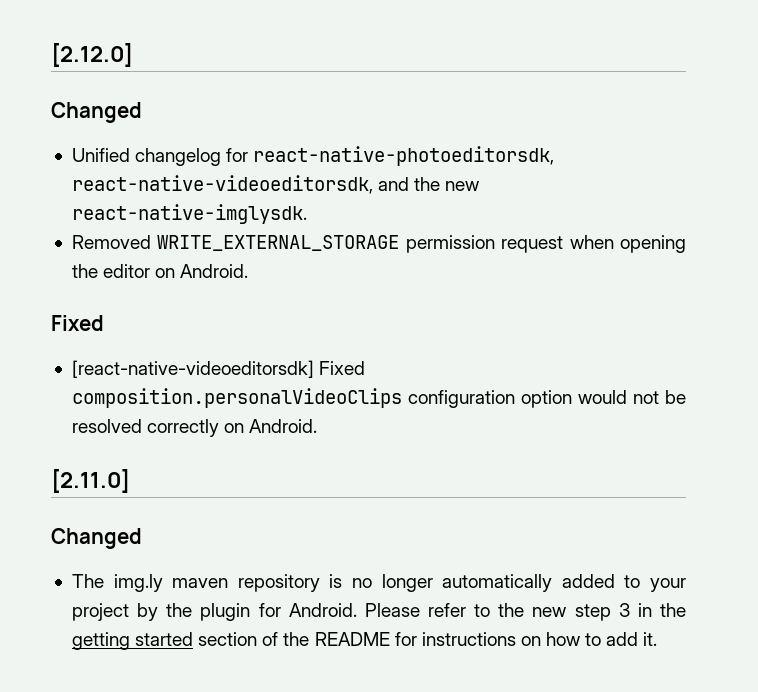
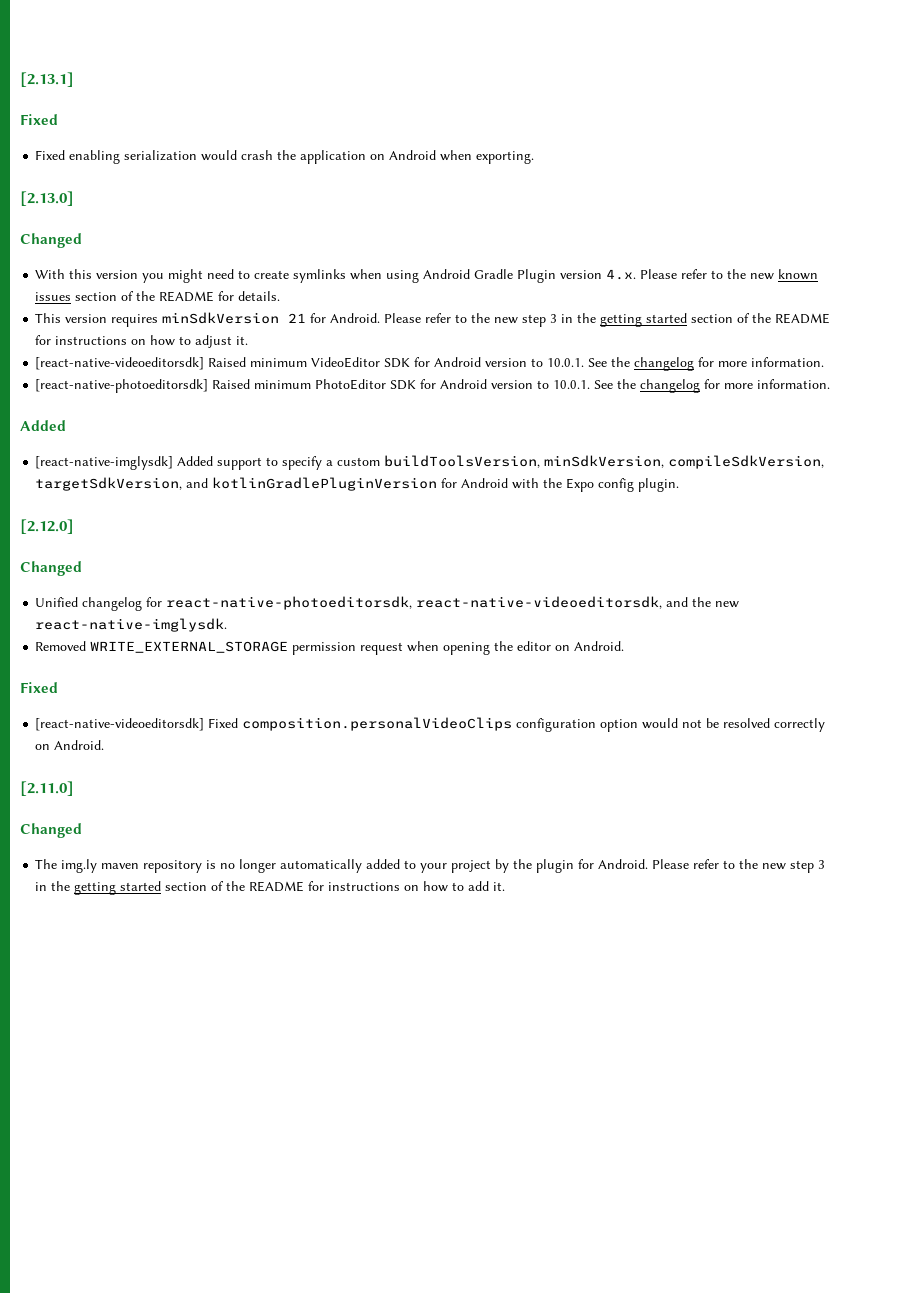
+ [2.13.1]
+ Fixed
+ Fixed enabling serialization would crash the application on Android when exporting.
+ [2.13.0]
+ Changed
+ With this version you might need to create symlinks when using Android Gradle Plugin version 4.x. Please refer to the new known issues section of the README for details.
+ This version requires minSdkVersion 21 for Android. Please refer to the new step 3 in the getting started section of the README for instructions on how to adjust it.
+ [react-native-videoeditorsdk] Raised minimum VideoEditor SDK for Android version to 10.0.1. See the changelog for more information.
+ [react-native-photoeditorsdk] Raised minimum PhotoEditor SDK for Android version to 10.0.1. See the changelog for more information.
+ Added
+ [react-native-imglysdk] Added support to specify a custom buildToolsVersion, minSdkVersion, compileSdkVersion, targetSdkVersion, and kotlinGradlePluginVersion for Android with the Expo config plugin.

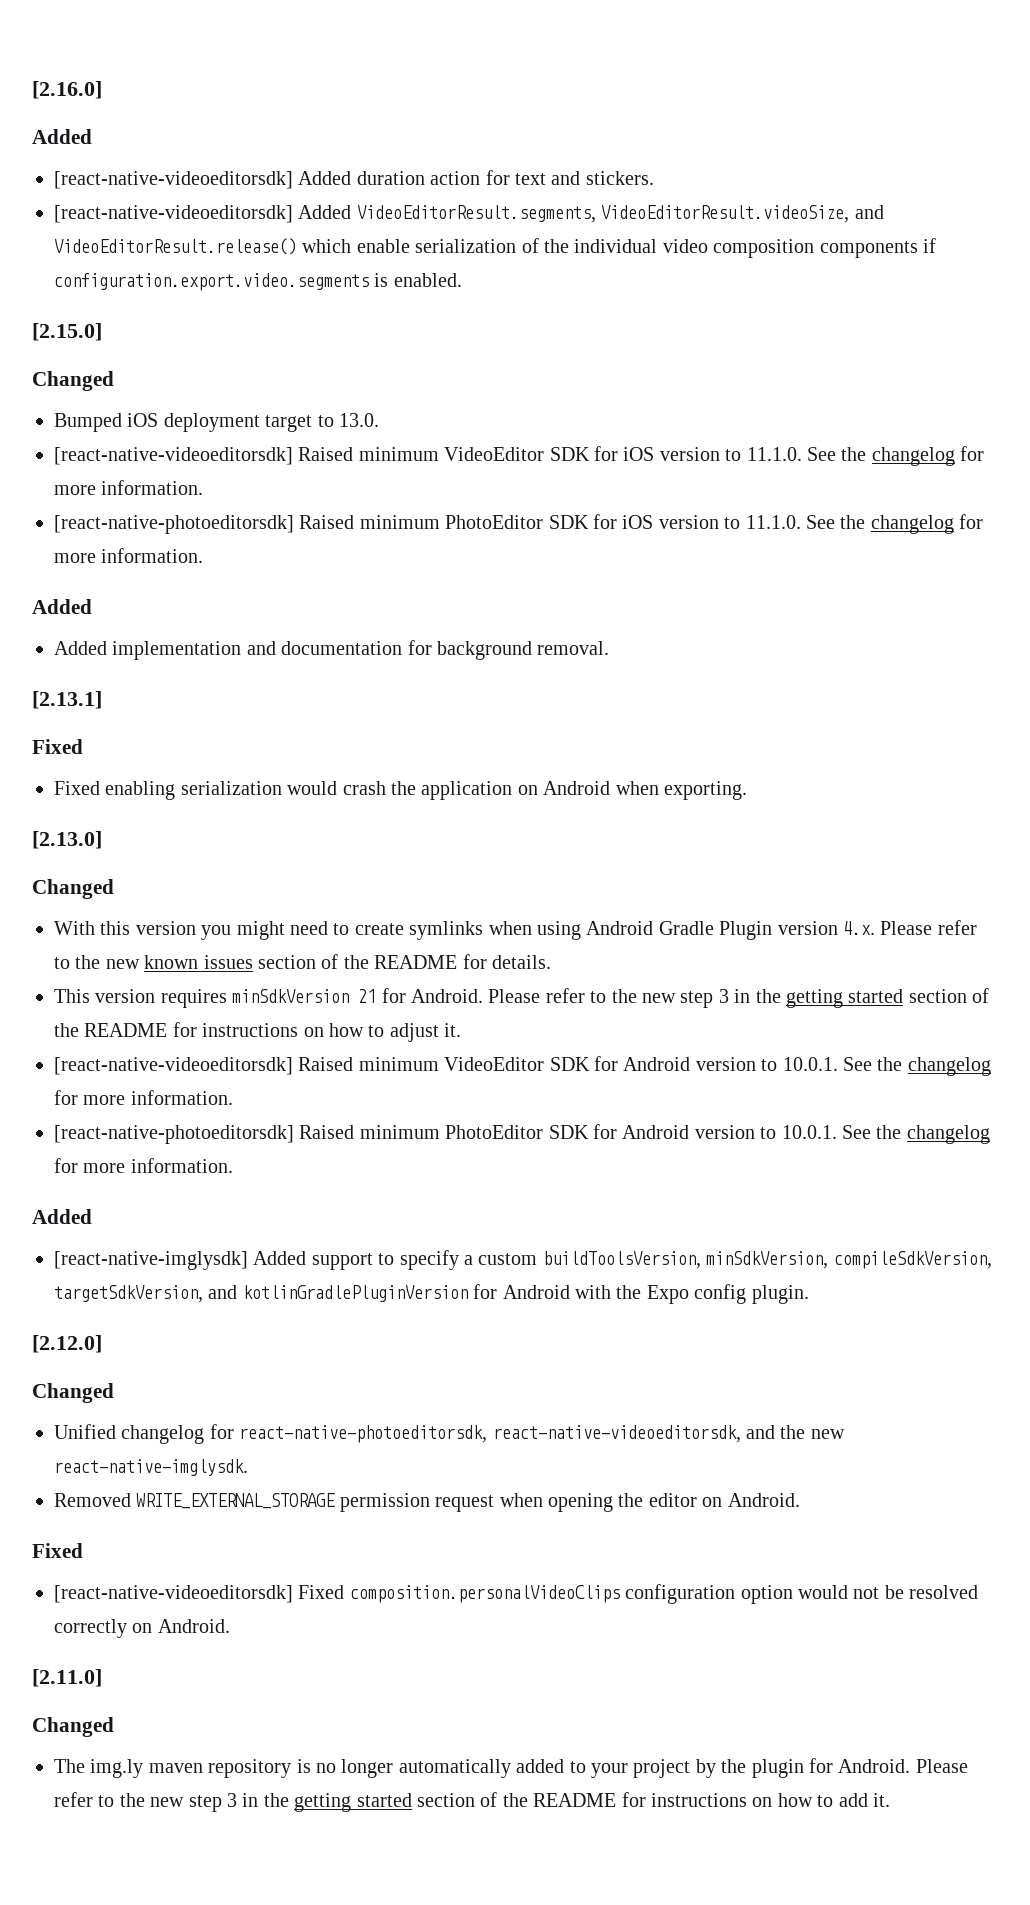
+ [2.16.0]
+ Added
+ [react-native-videoeditorsdk] Added duration action for text and stickers.
+ [react-native-videoeditorsdk] Added VideoEditorResult.segments, VideoEditorResult.videoSize, and VideoEditorResult.release() which enable serialization of the individual video composition components if configuration.export.video.segments is enabled.
+ [2.15.0]
+ Changed
+ Bumped iOS deployment target to 13.0.
+ [react-native-videoeditorsdk] Raised minimum VideoEditor SDK for iOS version to 11.1.0. See the changelog for more information.
+ [react-native-photoeditorsdk] Raised minimum PhotoEditor SDK for iOS version to 11.1.0. See the changelog for more information.
+ Added
+ Added implementation and documentation for background removal.

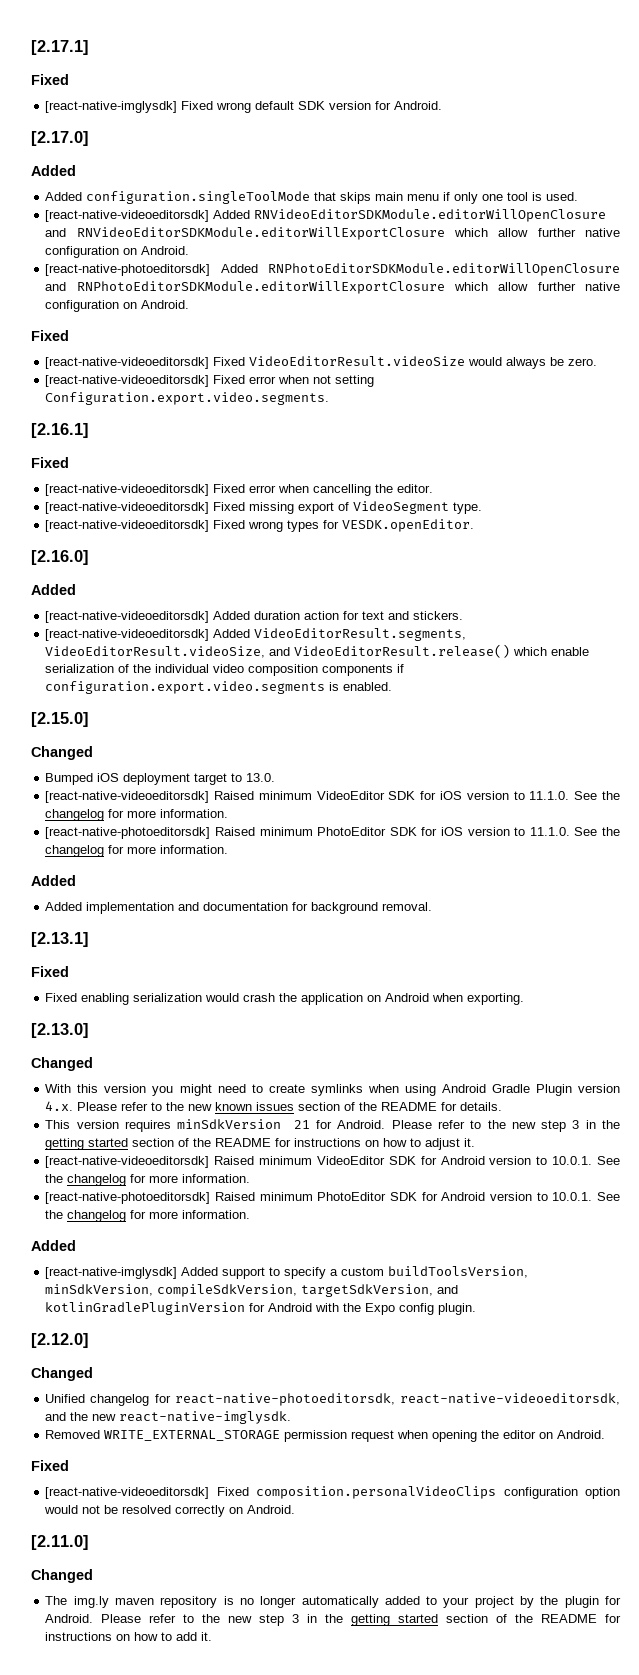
+ [2.17.1]
+ Fixed
+ [react-native-imglysdk] Fixed wrong default SDK version for Android.
+ [2.17.0]
+ Added
+ Added configuration.singleToolMode that skips main menu if only one tool is used.
+ [react-native-videoeditorsdk] Added RNVideoEditorSDKModule.editorWillOpenClosure and RNVideoEditorSDKModule.editorWillExportClosure which allow further native configuration on Android.
+ [react-native-photoeditorsdk] Added RNPhotoEditorSDKModule.editorWillOpenClosure and RNPhotoEditorSDKModule.editorWillExportClosure which allow further native configuration on Android.
+ Fixed
+ [react-native-videoeditorsdk] Fixed VideoEditorResult.videoSize would always be zero.
+ [react-native-videoeditorsdk] Fixed error when not setting Configuration.export.video.segments.
+ [2.16.1]
+ Fixed
+ [react-native-videoeditorsdk] Fixed error when cancelling the editor.
+ [react-native-videoeditorsdk] Fixed missing export of VideoSegment type.
+ [react-native-videoeditorsdk] Fixed wrong types for VESDK.openEditor.

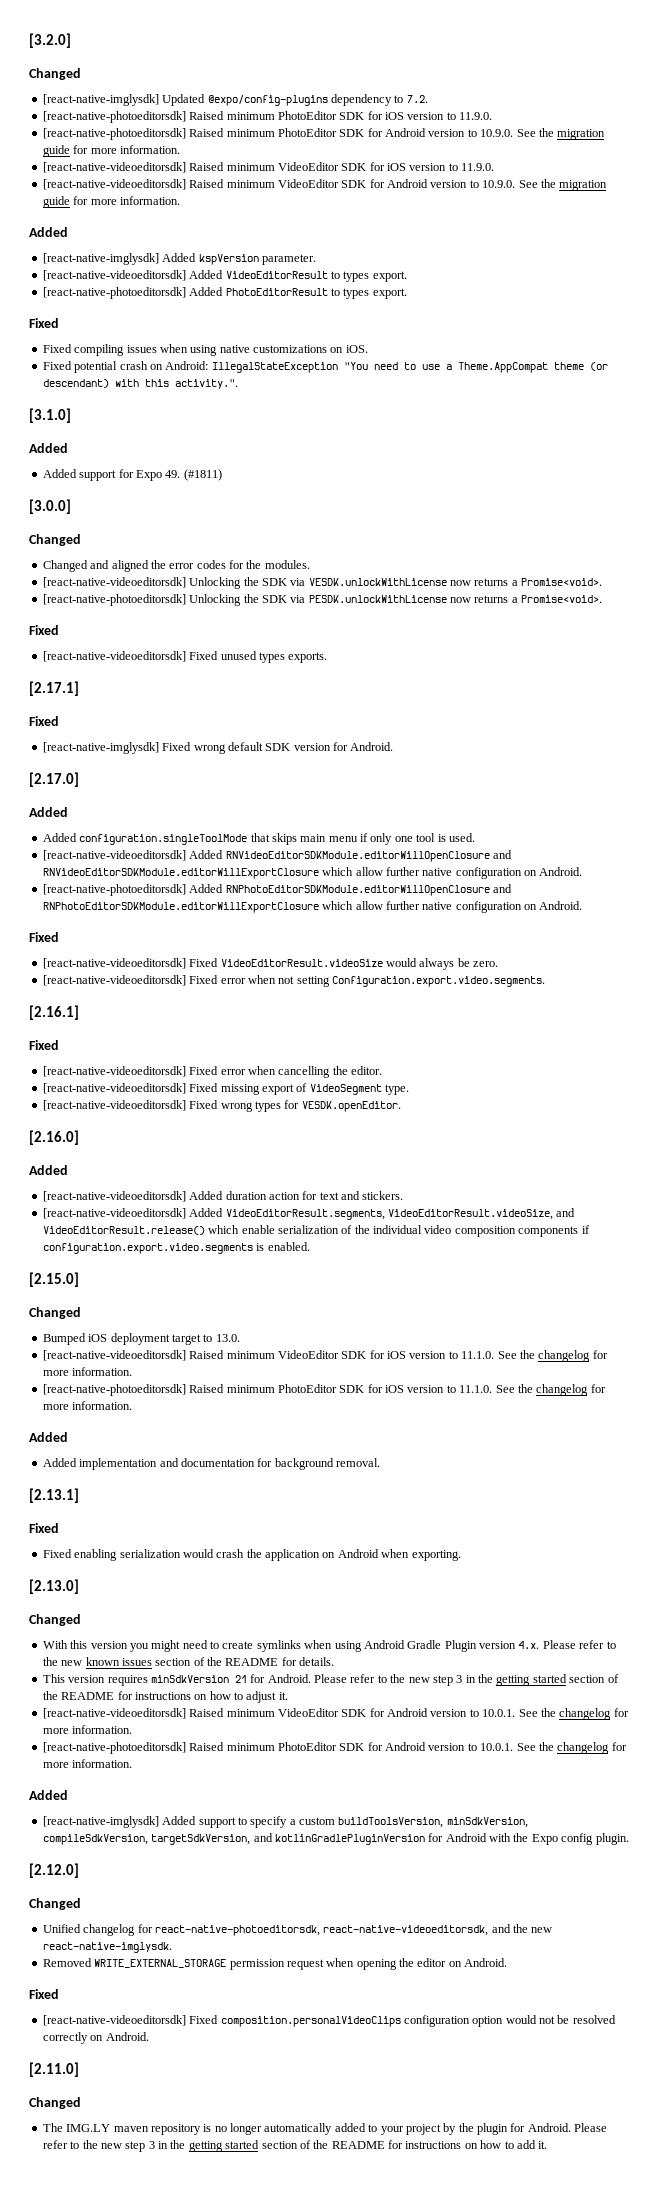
+ [3.2.0]
+ Changed
+ [react-native-imglysdk] Updated @expo/config-plugins dependency to 7.2.
+ [react-native-photoeditorsdk] Raised minimum PhotoEditor SDK for iOS version to 11.9.0.
+ [react-native-photoeditorsdk] Raised minimum PhotoEditor SDK for Android version to 10.9.0. See the migration guide for more information.
+ [react-native-videoeditorsdk] Raised minimum VideoEditor SDK for iOS version to 11.9.0.
+ [react-native-videoeditorsdk] Raised minimum VideoEditor SDK for Android version to 10.9.0. See the migration guide for more information.
+ Added
+ [react-native-imglysdk] Added kspVersion parameter.
+ [react-native-videoeditorsdk] Added VideoEditorResult to types export.
+ [react-native-photoeditorsdk] Added PhotoEditorResult to types export.
+ Fixed
+ Fixed compiling issues when using native customizations on iOS.
+ Fixed potential crash on Android: IllegalStateException "You need to use a Theme.AppCompat theme (or descendant) with this activity.".
+ [3.1.0]
+ Added
+ Added support for Expo 49. (#1811)
+ [3.0.0]
+ Changed
+ Changed and aligned the error codes for the modules.
+ [react-native-videoeditorsdk] Unlocking the SDK via VESDK.unlockWithLicense now returns a Promise<void>.
+ [react-native-photoeditorsdk] Unlocking the SDK via PESDK.unlockWithLicense now returns a Promise<void>.
+ Fixed
+ [react-native-videoeditorsdk] Fixed unused types exports.
- The img.ly maven repository is no longer automatically added to your project by the plugin for Android.
+ The IMG.LY maven repository is no longer automatically added to your project by the plugin for Android.

